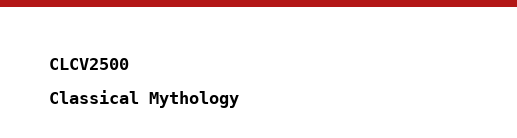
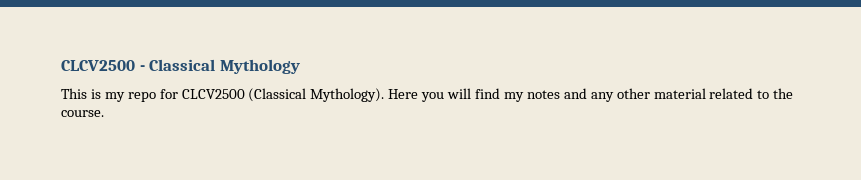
- CLCV2500
- Classical Mythology
+ CLCV2500 - Classical Mythology
+ This is my repo for CLCV2500 (Classical Mythology). Here you will find my notes and any other material related to the course.

